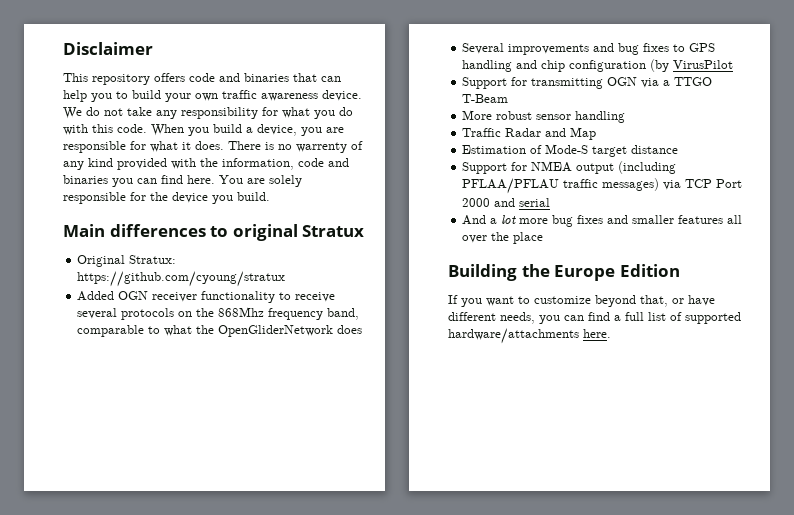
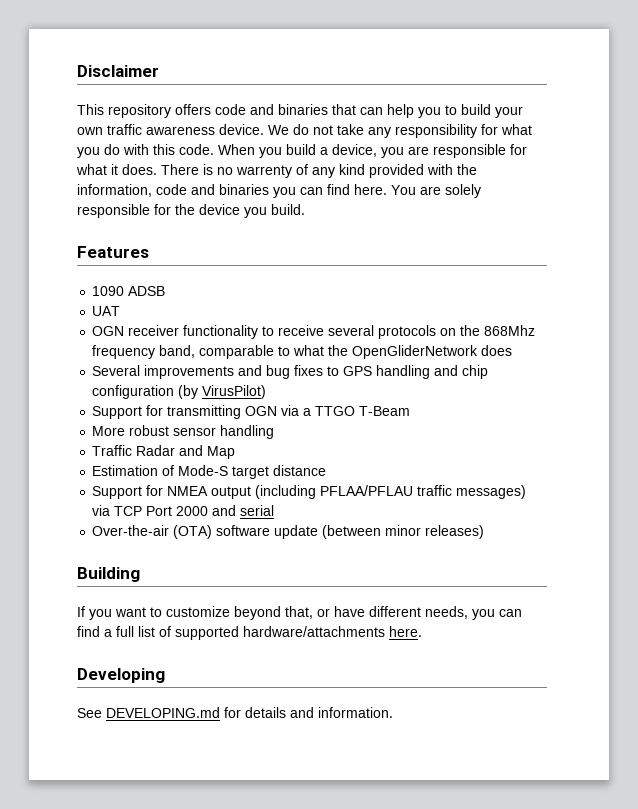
- Main differences to original Stratux
- Original Stratux: https://github.com/cyoung/stratux
- Added OGN receiver functionality to receive several protocols on the 868Mhz frequency band, comparable to what the OpenGliderNetwork does
+ Features
+ 1090 ADSB
+ UAT
+ OGN receiver functionality to receive several protocols on the 868Mhz frequency band, comparable to what the OpenGliderNetwork does
- Several improvements and bug fixes to GPS handling and chip configuration (by VirusPilot
+ Several improvements and bug fixes to GPS handling and chip configuration (by VirusPilot)
- And a lot more bug fixes and smaller features all over the place
- Building the Europe Edition
+ Over-the-air (OTA) software update (between minor releases)
+ Building
+ Developing
+ See DEVELOPING.md for details and information.

